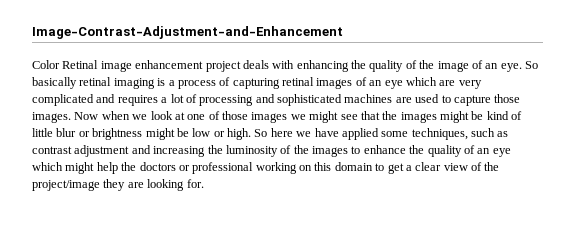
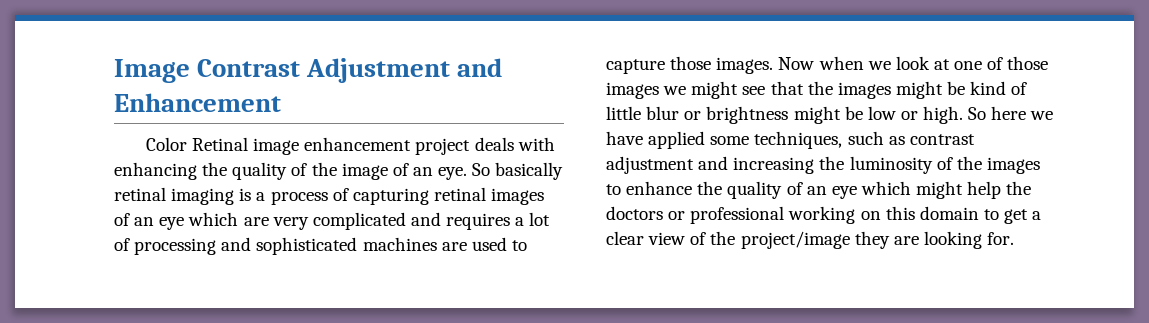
- Image-Contrast-Adjustment-and-Enhancement
+ Image Contrast Adjustment and Enhancement

